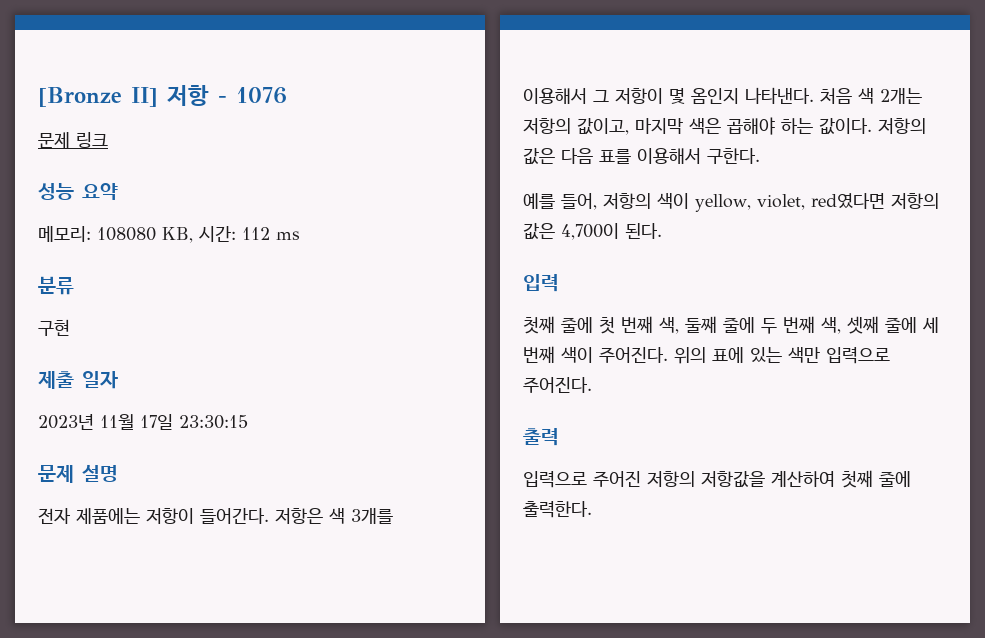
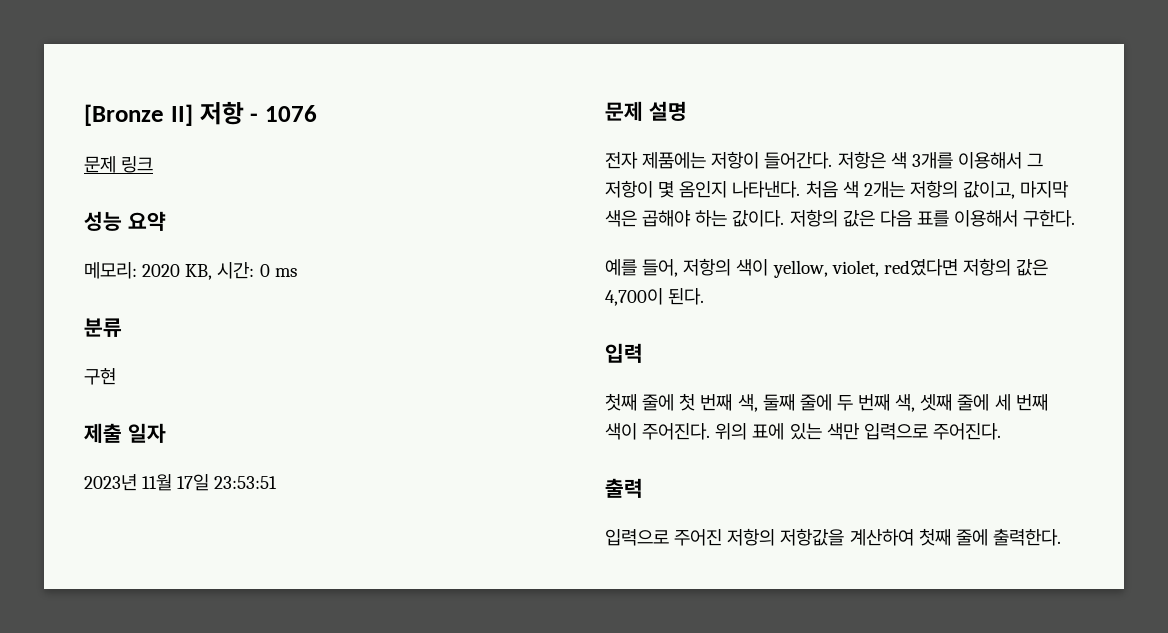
- 메모리: 108080 KB, 시간: 112 ms
+ 메모리: 2020 KB, 시간: 0 ms
- 2023년 11월 17일 23:30:15
+ 2023년 11월 17일 23:53:51

